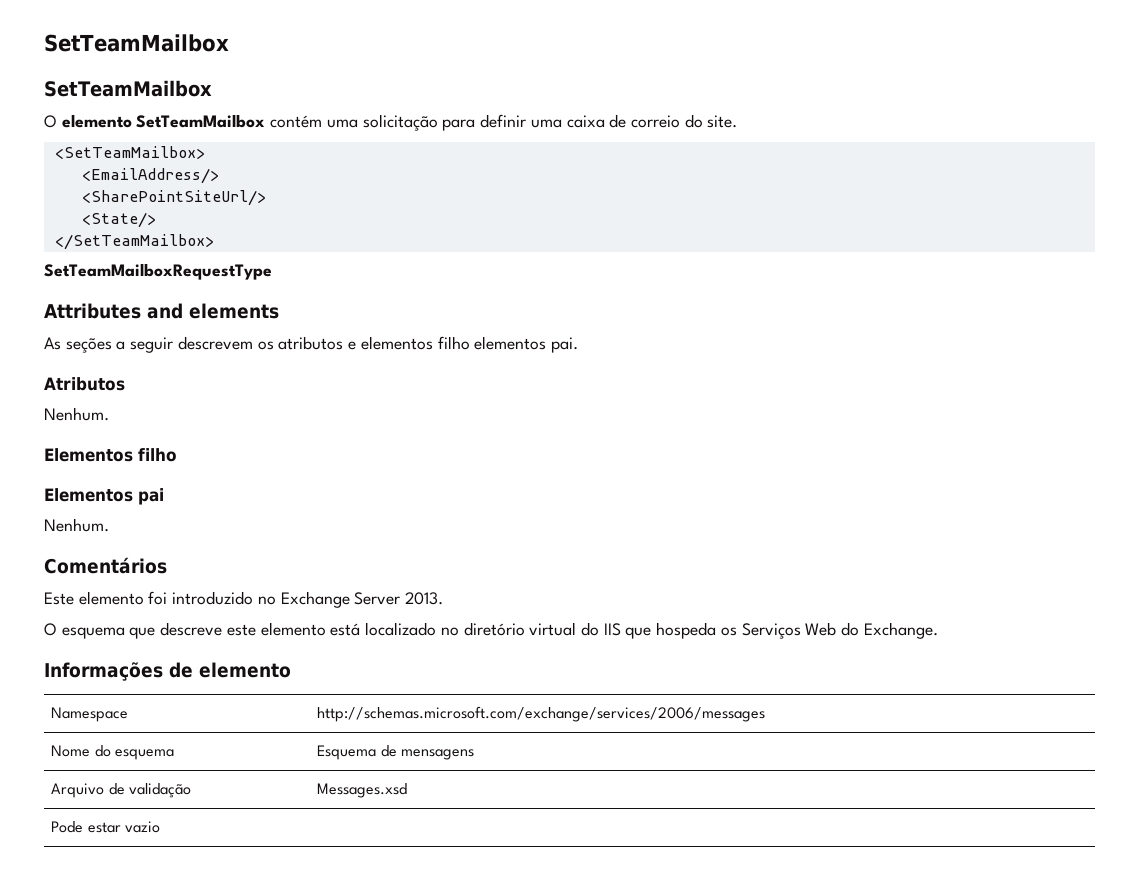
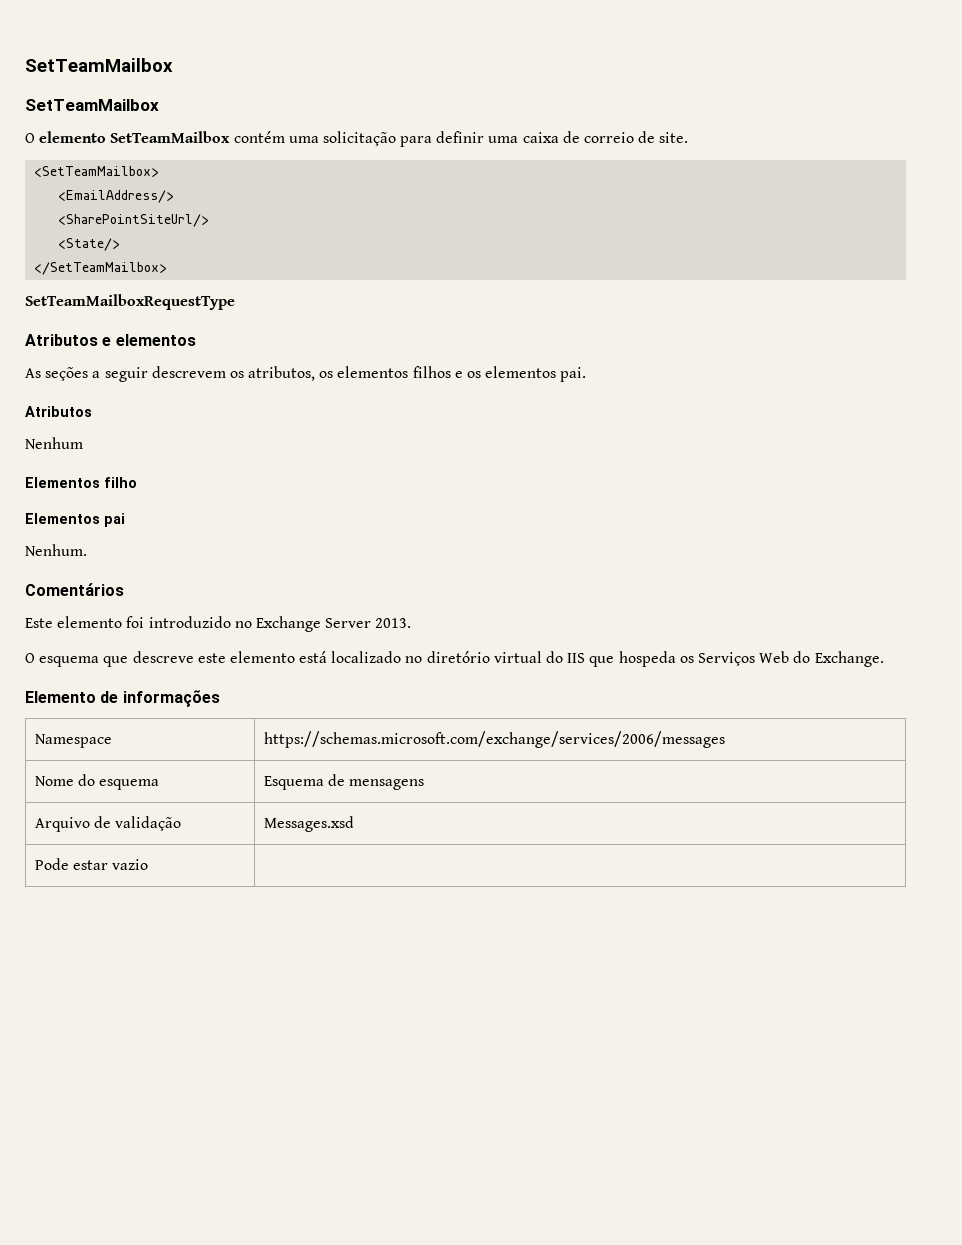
- O elemento SetTeamMailbox contém uma solicitação para definir uma caixa de correio do site.
+ O elemento SetTeamMailbox contém uma solicitação para definir uma caixa de correio de site.
- Attributes and elements
+ Atributos e elementos
- As seções a seguir descrevem os atributos e elementos filho elementos pai.
+ As seções a seguir descrevem os atributos, os elementos filhos e os elementos pai.
  Atributos
- Nenhum.
+ Nenhum
- Informações de elemento
+ Elemento de informações
- Namespace | http://schemas.microsoft.com/exchange/services/2006/messages
+ Namespace | https://schemas.microsoft.com/exchange/services/2006/messages

